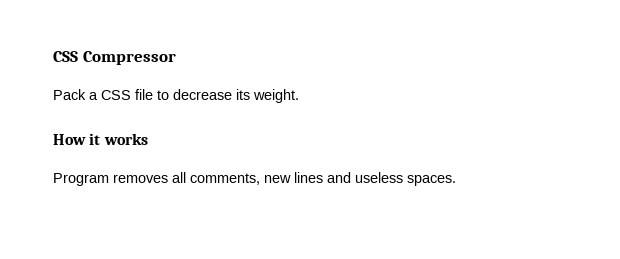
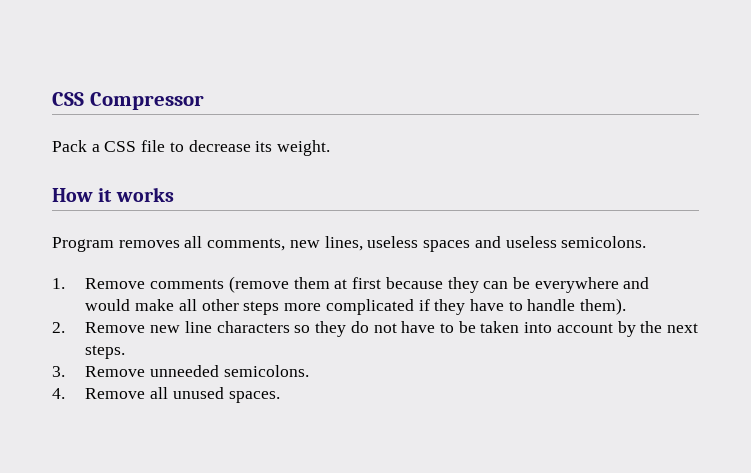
- Program removes all comments, new lines and useless spaces.
+ Program removes all comments, new lines, useless spaces and useless semicolons.
+ 1. Remove comments (remove them at first because they can be everywhere and would make all other steps more complicated if they have to handle them).
+ 2. Remove new line characters so they do not have to be taken into account by the next steps.
+ 3. Remove unneeded semicolons.
+ 4. Remove all unused spaces.

